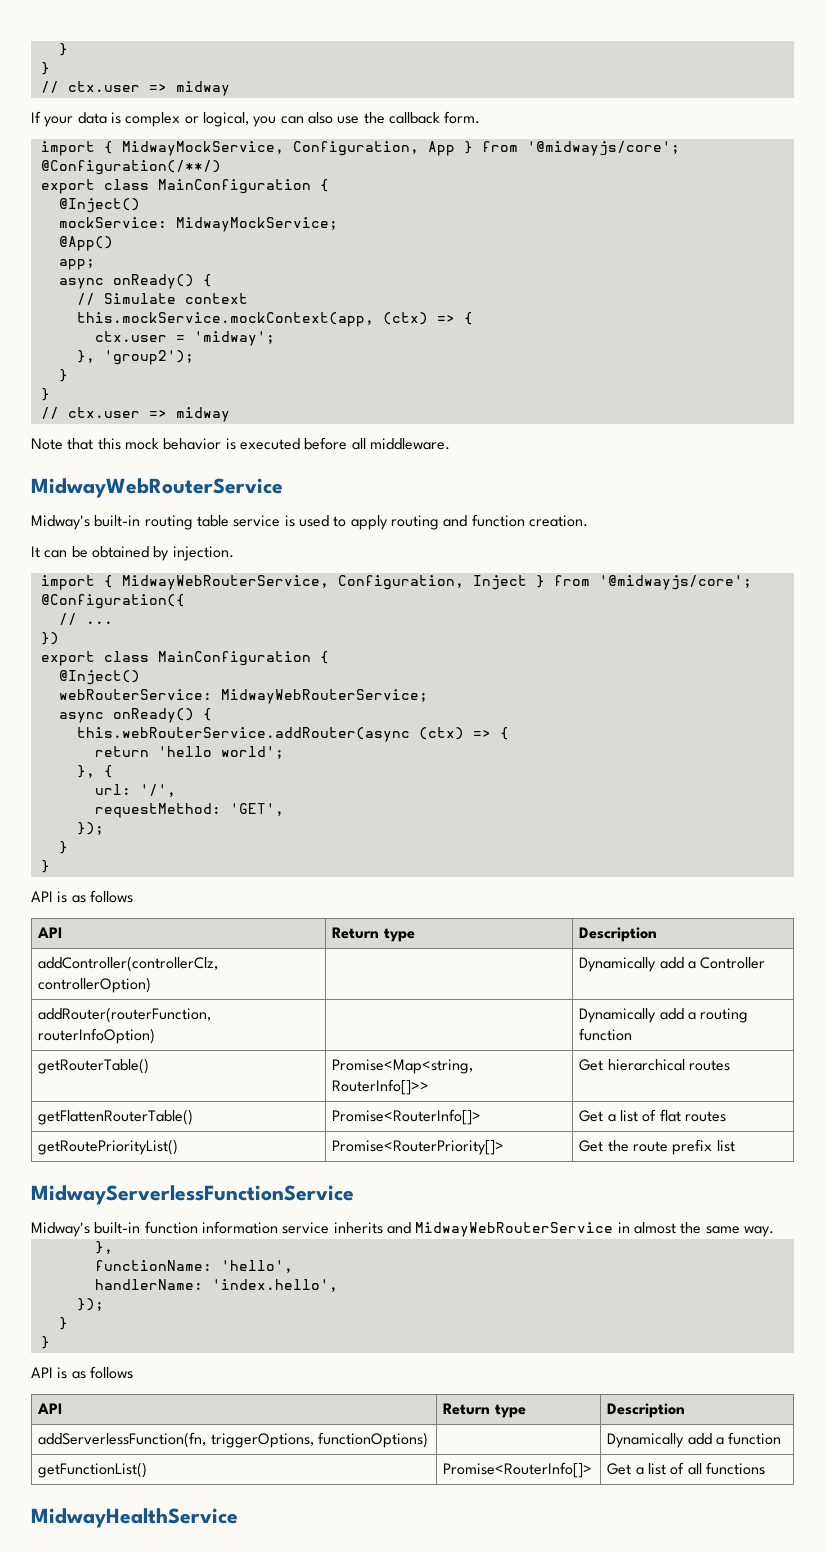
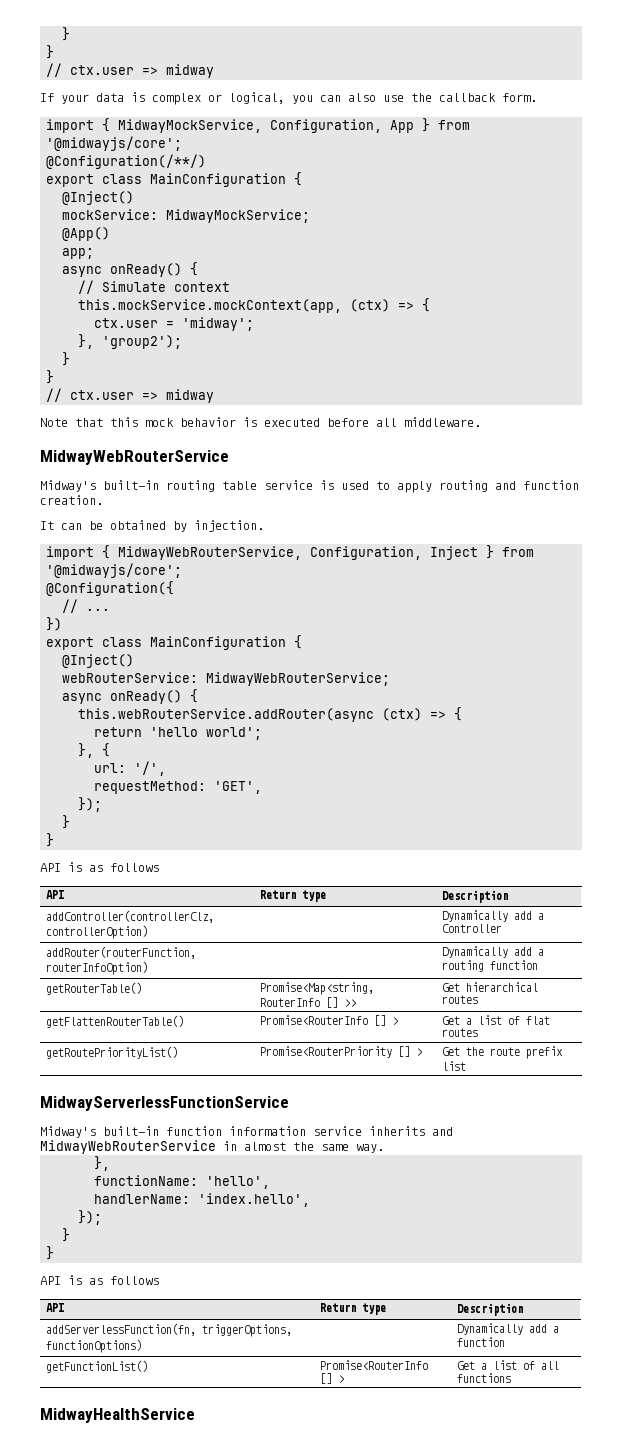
- getRouterTable() | Promise<Map<string, RouterInfo[]>> | Get hierarchical routes
+ getRouterTable() | Promise<Map<string, RouterInfo [] >> | Get hierarchical routes
- getFlattenRouterTable() | Promise<RouterInfo[]> | Get a list of flat routes
+ getFlattenRouterTable() | Promise<RouterInfo [] > | Get a list of flat routes
- getRoutePriorityList() | Promise<RouterPriority[]> | Get the route prefix list
+ getRoutePriorityList() | Promise<RouterPriority [] > | Get the route prefix list
- getFunctionList() | Promise<RouterInfo[]> | Get a list of all functions
+ getFunctionList() | Promise<RouterInfo [] > | Get a list of all functions

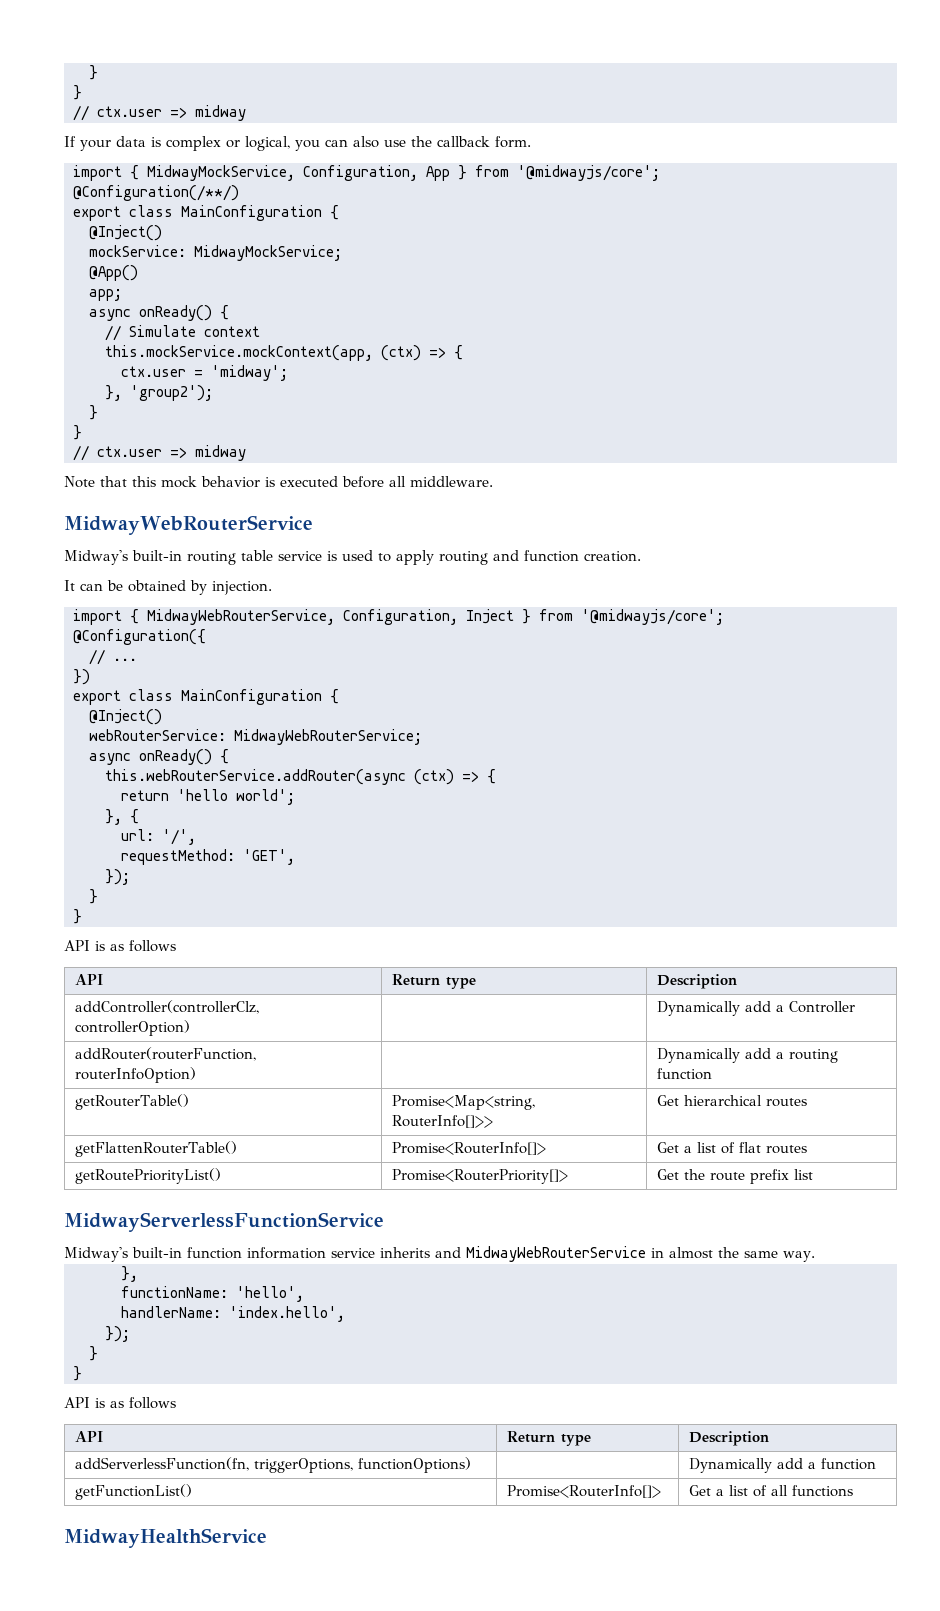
- getRouterTable() | Promise<Map<string, RouterInfo [] >> | Get hierarchical routes
+ getRouterTable() | Promise<Map<string, RouterInfo[]>> | Get hierarchical routes
- getFlattenRouterTable() | Promise<RouterInfo [] > | Get a list of flat routes
+ getFlattenRouterTable() | Promise<RouterInfo[]> | Get a list of flat routes
- getRoutePriorityList() | Promise<RouterPriority [] > | Get the route prefix list
+ getRoutePriorityList() | Promise<RouterPriority[]> | Get the route prefix list
- getFunctionList() | Promise<RouterInfo [] > | Get a list of all functions
+ getFunctionList() | Promise<RouterInfo[]> | Get a list of all functions

